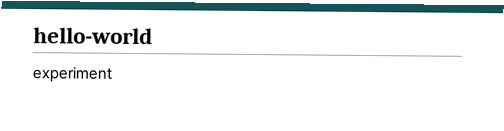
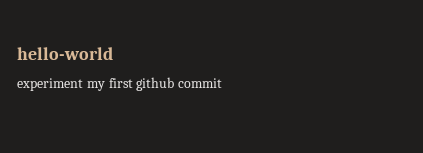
- experiment
+ experiment my first github commit

